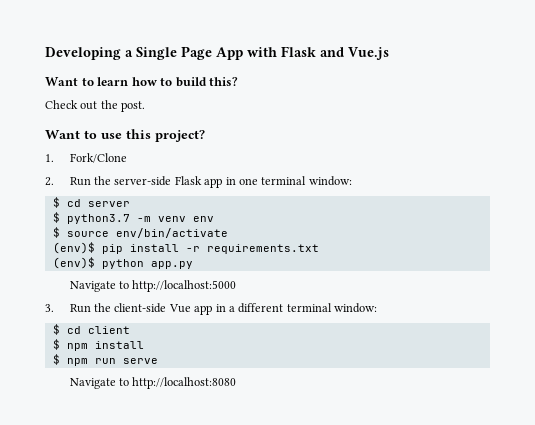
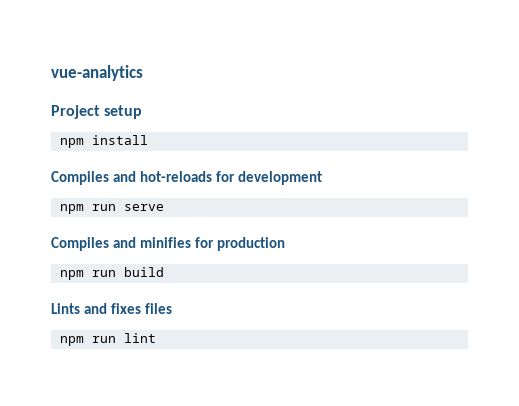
- Developing a Single Page App with Flask and Vue.js
- Want to learn how to build this?
- Check out the post.
- Want to use this project?
- 1. Fork/Clone
- 2. Run the server-side Flask app in one terminal window:
- $ cd server
- $ python3.7 -m venv env
- $ source env/bin/activate
- (env)$ pip install -r requirements.txt
- (env)$ python app.py
- Navigate to http://localhost:5000
- 3. Run the client-side Vue app in a different terminal window:
- $ cd client
- $ npm install
- $ npm run serve
- Navigate to http://localhost:8080
+ vue-analytics
+ Project setup
+ npm install
+ Compiles and hot-reloads for development
+ npm run serve
+ Compiles and minifies for production
+ npm run build
+ Lints and fixes files
+ npm run lint

